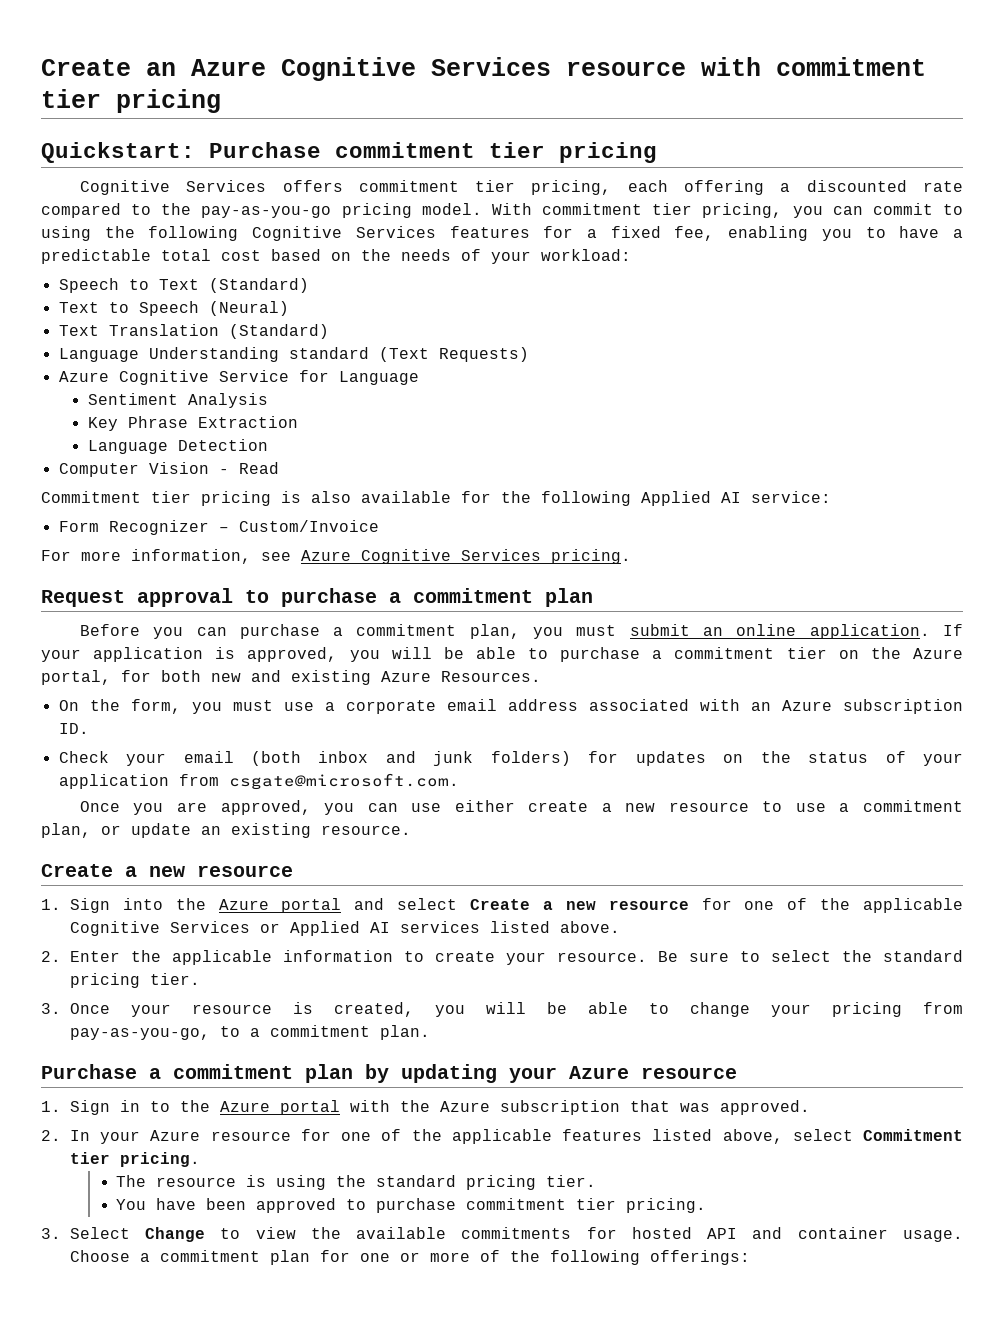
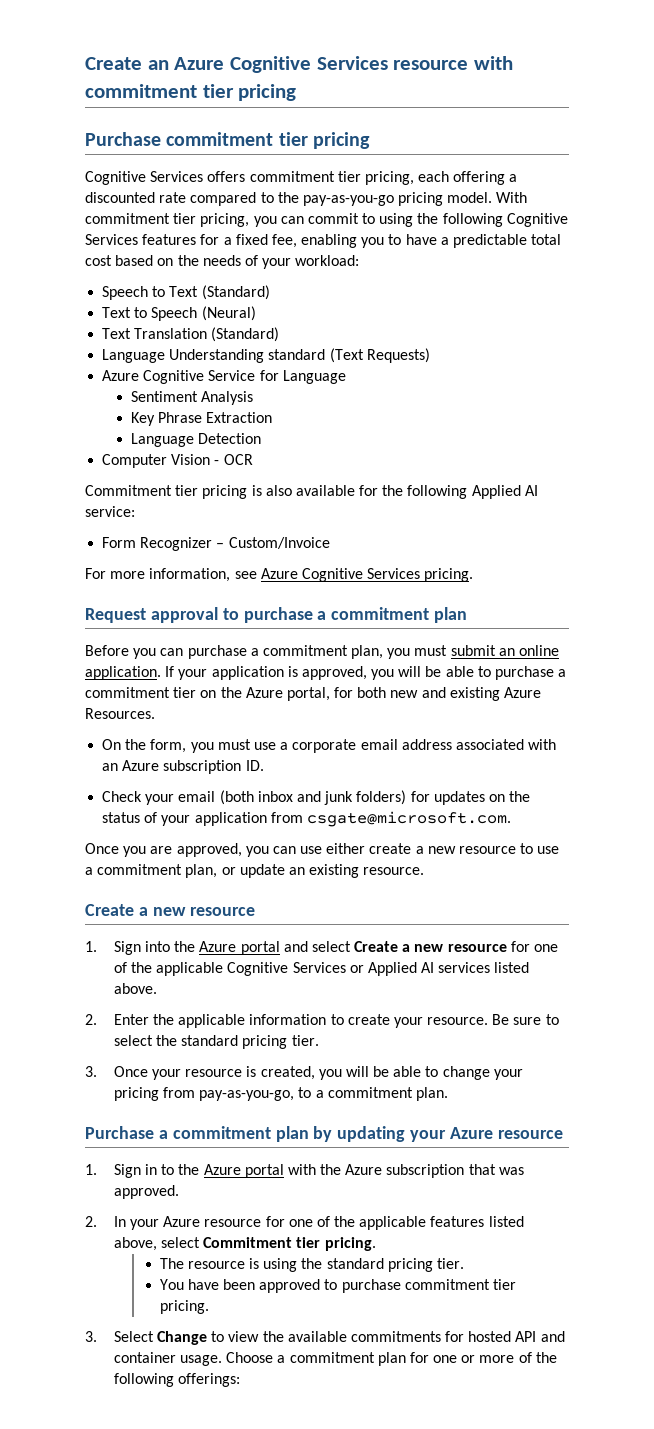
- Quickstart: Purchase commitment tier pricing
+ Purchase commitment tier pricing
- Computer Vision - Read
+ Computer Vision - OCR

